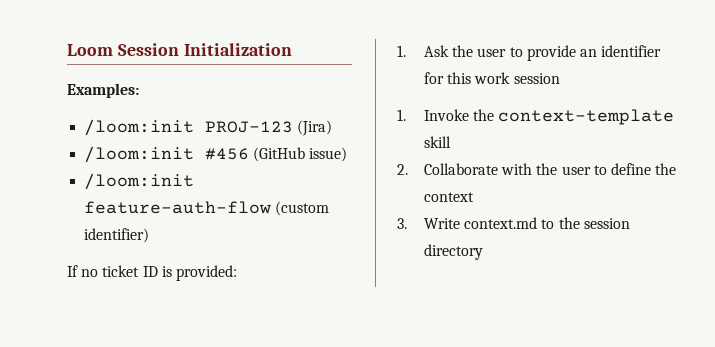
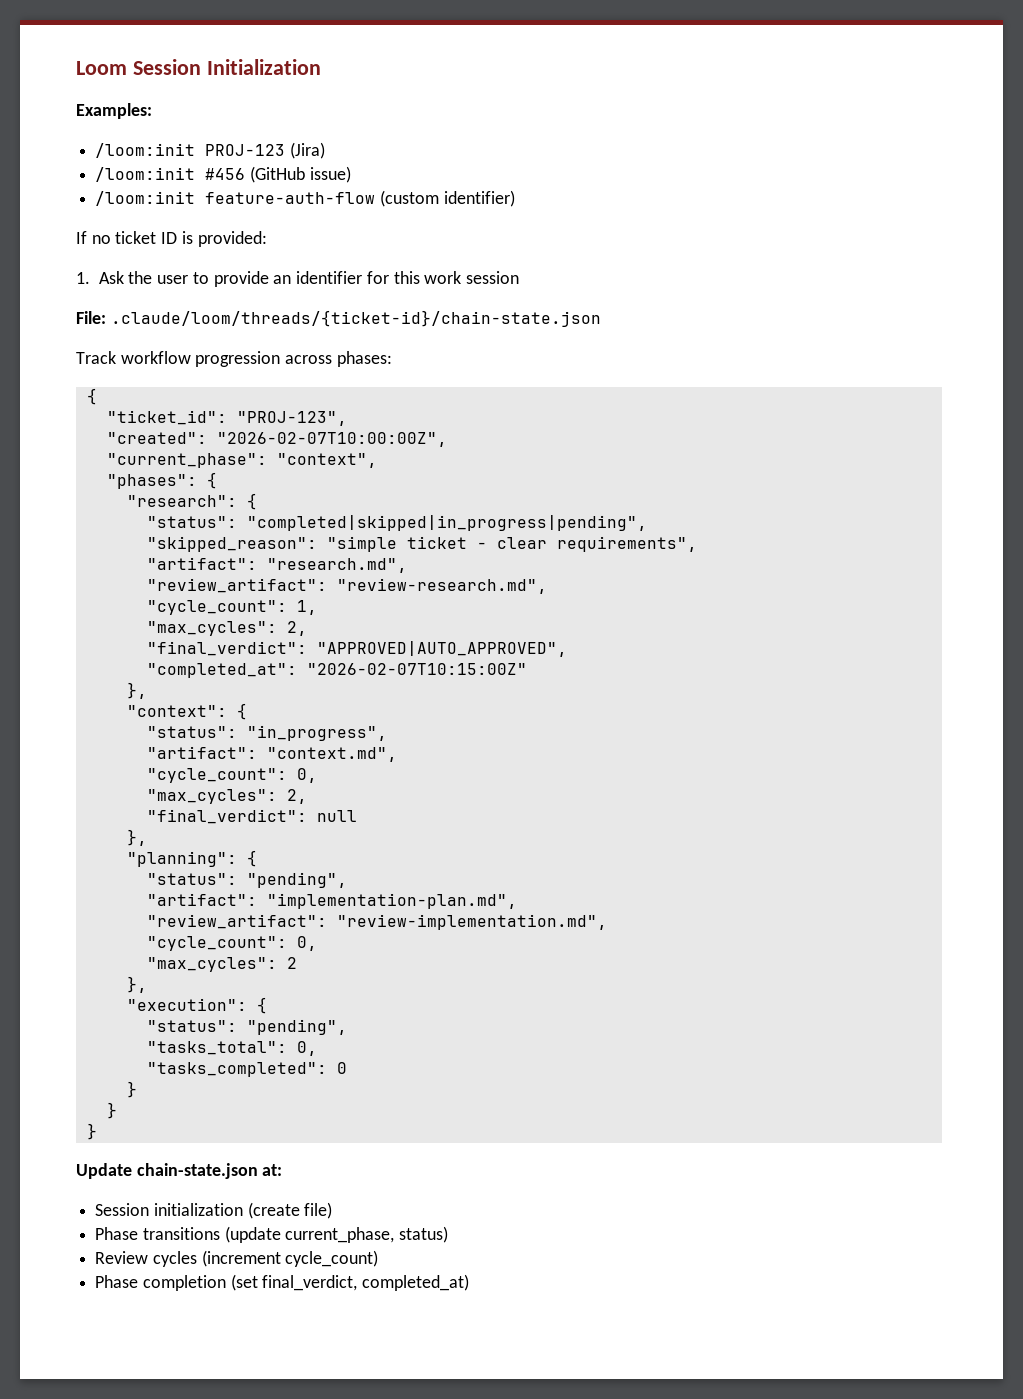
- 1. Invoke the context-template skill
- 2. Collaborate with the user to define the context
- 3. Write context.md to the session directory
+ File: .claude/loom/threads/{ticket-id}/chain-state.json
+ Track workflow progression across phases:
+ {
+ "ticket_id": "PROJ-123",
+ "created": "2026-02-07T10:00:00Z",
+ "current_phase": "context",
+ "phases": {
+ "research": {
+ "status": "completed|skipped|in_progress|pending",
+ "skipped_reason": "simple ticket - clear requirements",
+ "artifact": "research.md",
+ "review_artifact": "review-research.md",
+ "cycle_count": 1,
+ "max_cycles": 2,
+ "final_verdict": "APPROVED|AUTO_APPROVED",
+ "completed_at": "2026-02-07T10:15:00Z"
+ },
+ "context": {
+ "status": "in_progress",
+ "artifact": "context.md",
+ "cycle_count": 0,
+ "max_cycles": 2,
+ "final_verdict": null
+ },
+ "planning": {
+ "status": "pending",
+ "artifact": "implementation-plan.md",
+ "review_artifact": "review-implementation.md",
+ "cycle_count": 0,
+ "max_cycles": 2
+ },
+ "execution": {
+ "status": "pending",
+ "tasks_total": 0,
+ "tasks_completed": 0
+ }
+ }
+ }
+ Update chain-state.json at:
+ Session initialization (create file)
+ Phase transitions (update current_phase, status)
+ Review cycles (increment cycle_count)
+ Phase completion (set final_verdict, completed_at)

